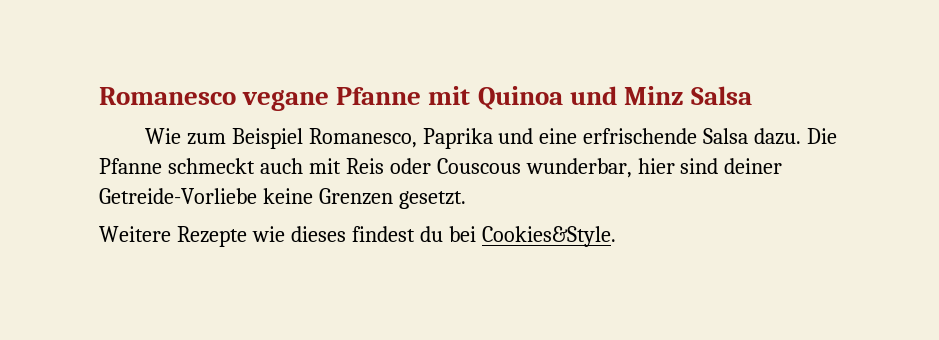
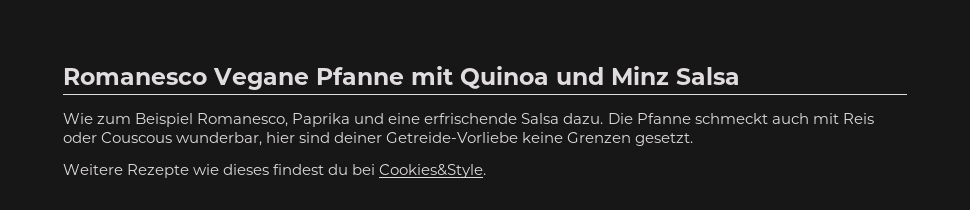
- Romanesco vegane Pfanne mit Quinoa und Minz Salsa
+ Romanesco Vegane Pfanne mit Quinoa und Minz Salsa

